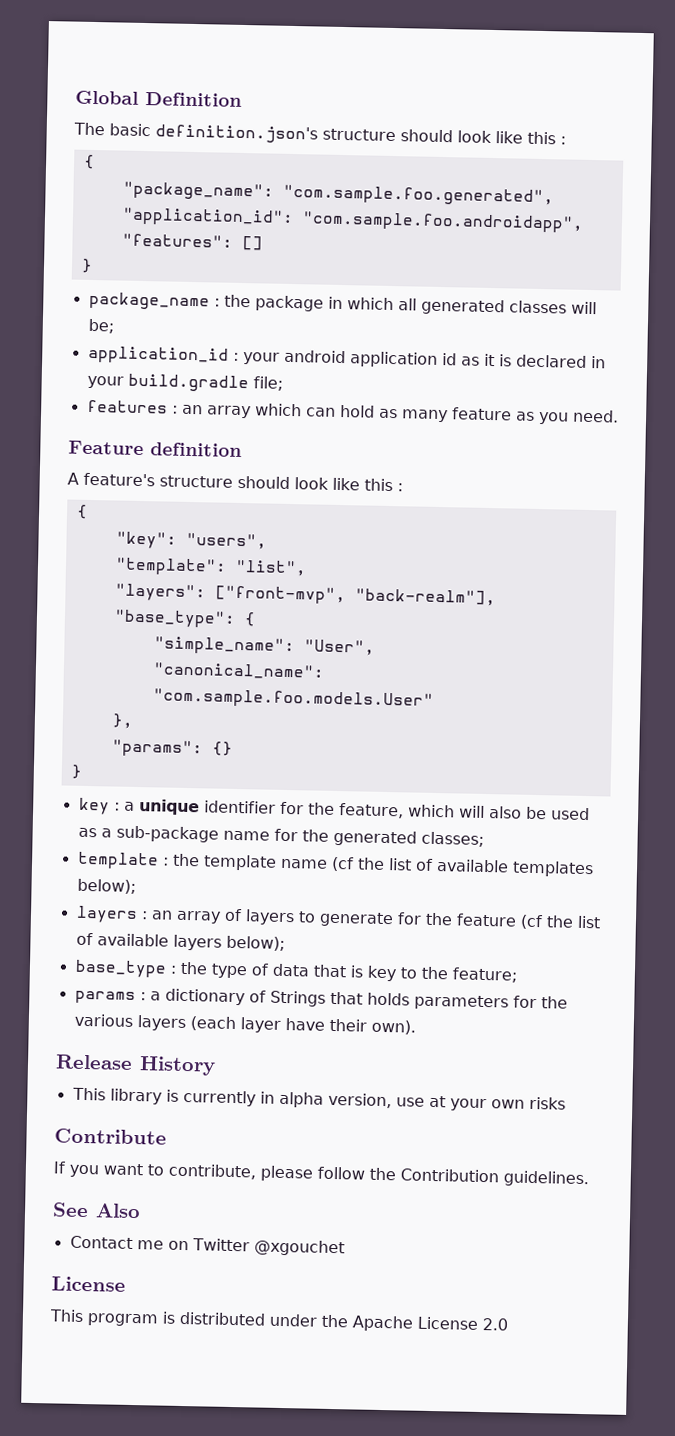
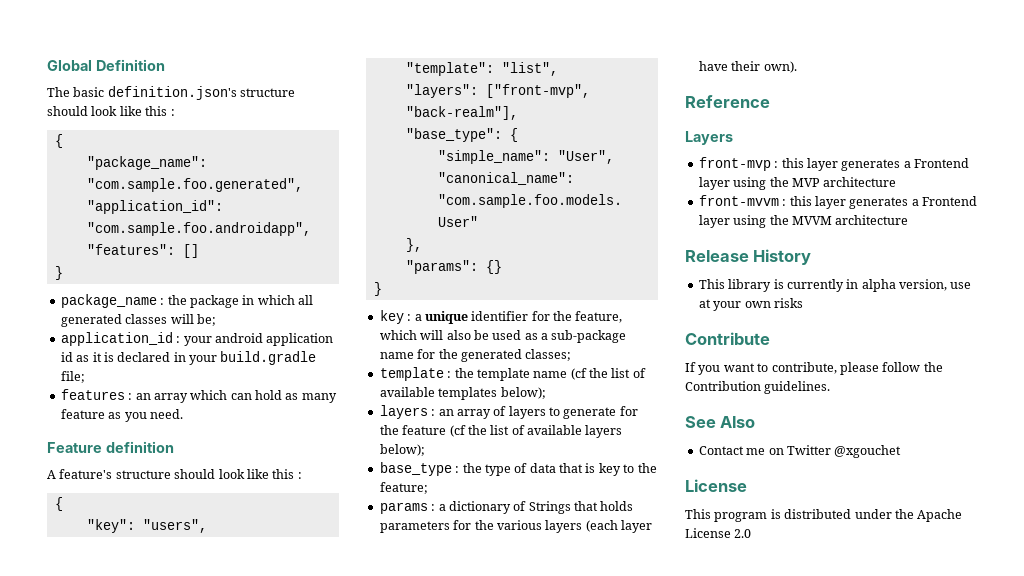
+ Reference
+ Layers
+ front-mvp : this layer generates a Frontend layer using the MVP architecture
+ front-mvvm : this layer generates a Frontend layer using the MVVM architecture

